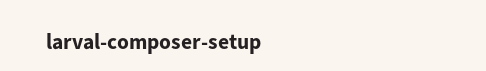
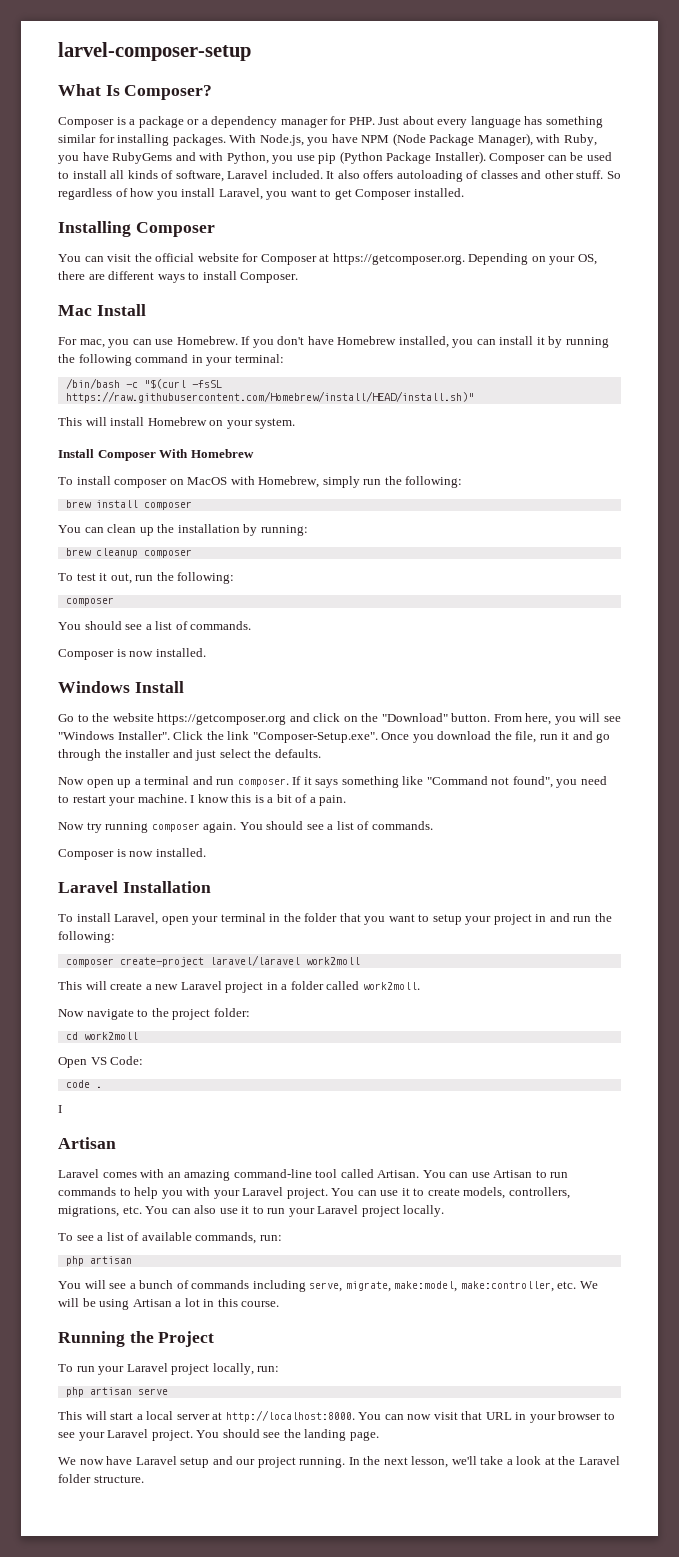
- larval-composer-setup
+ larvel-composer-setup
+ What Is Composer?
+ Composer is a package or a dependency manager for PHP. Just about every language has something similar for installing packages. With Node.js, you have NPM (Node Package Manager), with Ruby, you have RubyGems and with Python, you use pip (Python Package Installer). Composer can be used to install all kinds of software, Laravel included. It also offers autoloading of classes and other stuff. So regardless of how you install Laravel, you want to get Composer installed.
+ Installing Composer
+ You can visit the official website for Composer at https://getcomposer.org. Depending on your OS, there are different ways to install Composer.
+ Mac Install
+ For mac, you can use Homebrew. If you don't have Homebrew installed, you can install it by running the following command in your terminal:
+ /bin/bash -c "$(curl -fsSL https://raw.githubusercontent.com/Homebrew/install/HEAD/install.sh)"
+ This will install Homebrew on your system.
+ Install Composer With Homebrew
+ To install composer on MacOS with Homebrew, simply run the following:
+ brew install composer
+ You can clean up the installation by running:
+ brew cleanup composer
+ To test it out, run the following:
+ composer
+ You should see a list of commands.
+ Composer is now installed.
+ Windows Install
+ Go to the website https://getcomposer.org and click on the "Download" button. From here, you will see "Windows Installer". Click the link "Composer-Setup.exe". Once you download the file, run it and go through the installer and just select the defaults.
+ Now open up a terminal and run composer. If it says something like "Command not found", you need to restart your machine. I know this is a bit of a pain.
+ Now try running composer again. You should see a list of commands.
+ Composer is now installed.
+ Laravel Installation
+ To install Laravel, open your terminal in the folder that you want to setup your project in and run the following:
+ composer create-project laravel/laravel work2moll
+ This will create a new Laravel project in a folder called work2moll.
+ Now navigate to the project folder:
+ cd work2moll
+ Open VS Code:
+ code .
+ I
+ Artisan
+ Laravel comes with an amazing command-line tool called Artisan. You can use Artisan to run commands to help you with your Laravel project. You can use it to create models, controllers, migrations, etc. You can also use it to run your Laravel project locally.
+ To see a list of available commands, run:
+ php artisan
+ You will see a bunch of commands including serve, migrate, make:model, make:controller, etc. We will be using Artisan a lot in this course.
+ Running the Project
+ To run your Laravel project locally, run:
+ php artisan serve
+ This will start a local server at http://localhost:8000. You can now visit that URL in your browser to see your Laravel project. You should see the landing page.
+ We now have Laravel setup and our project running. In the next lesson, we'll take a look at the Laravel folder structure.

